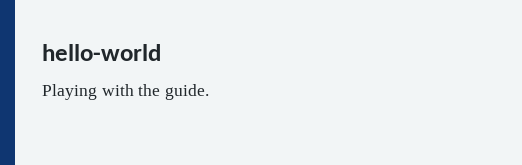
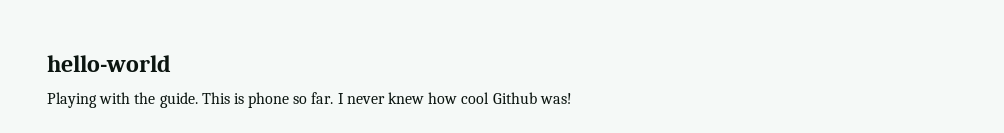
+ This is phone so far. I never knew how cool Github was!

